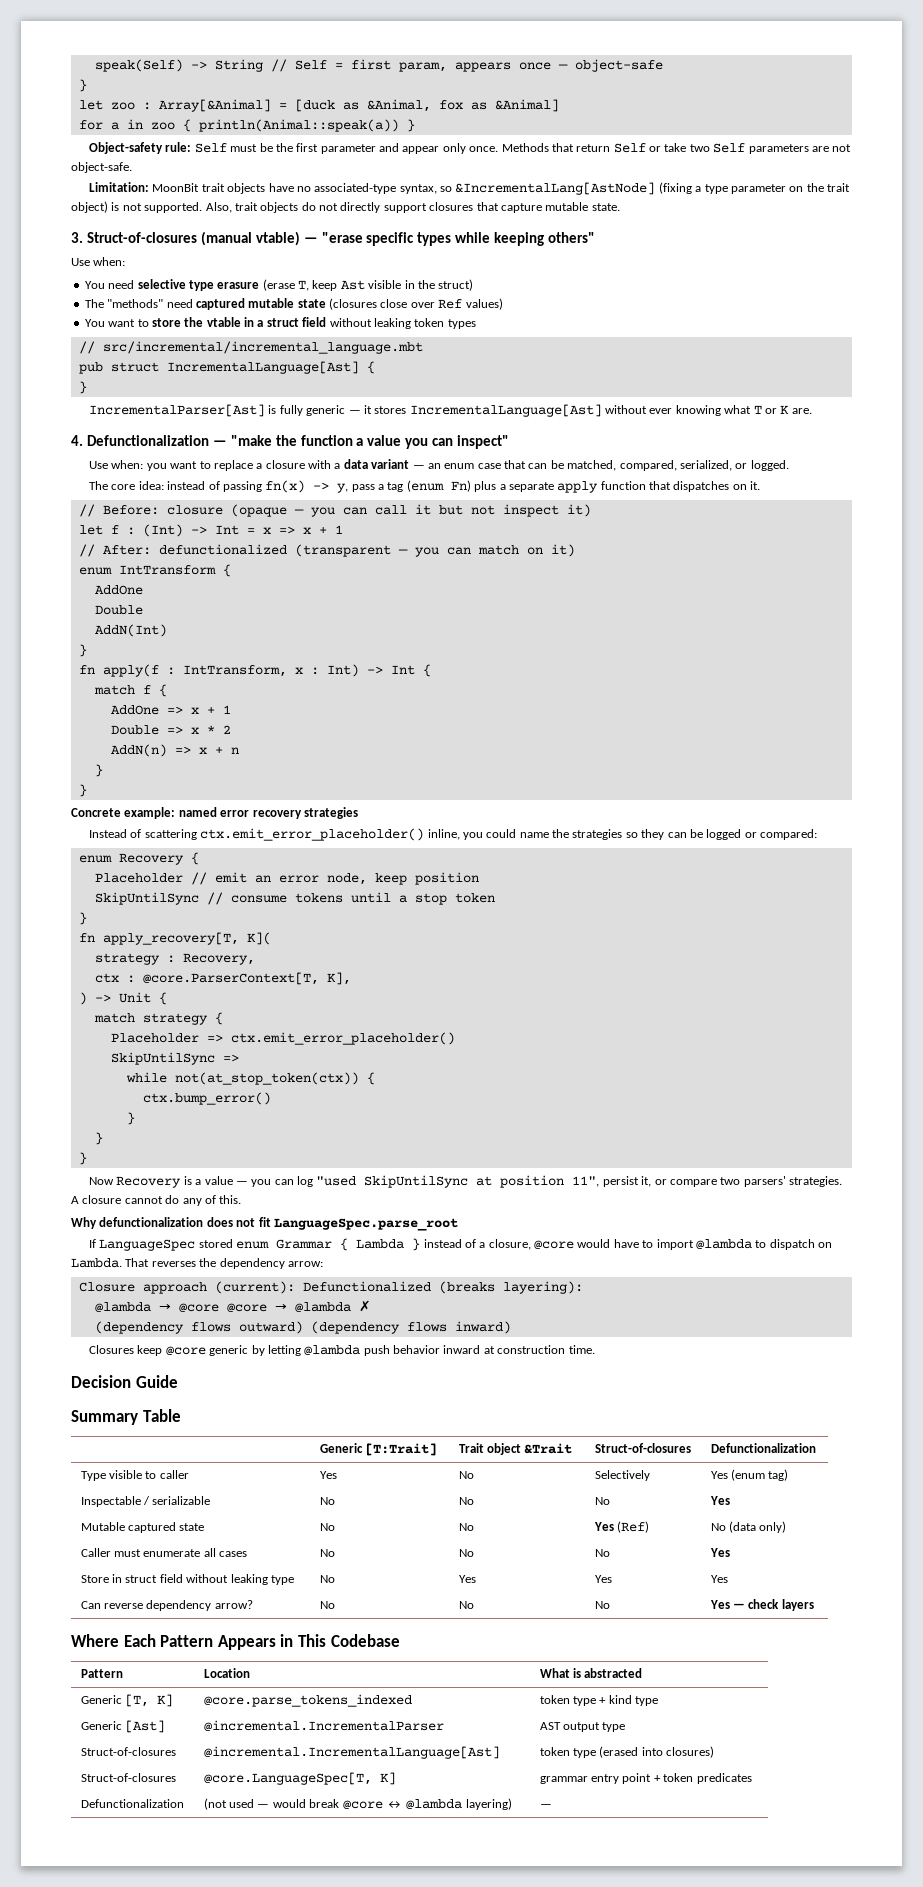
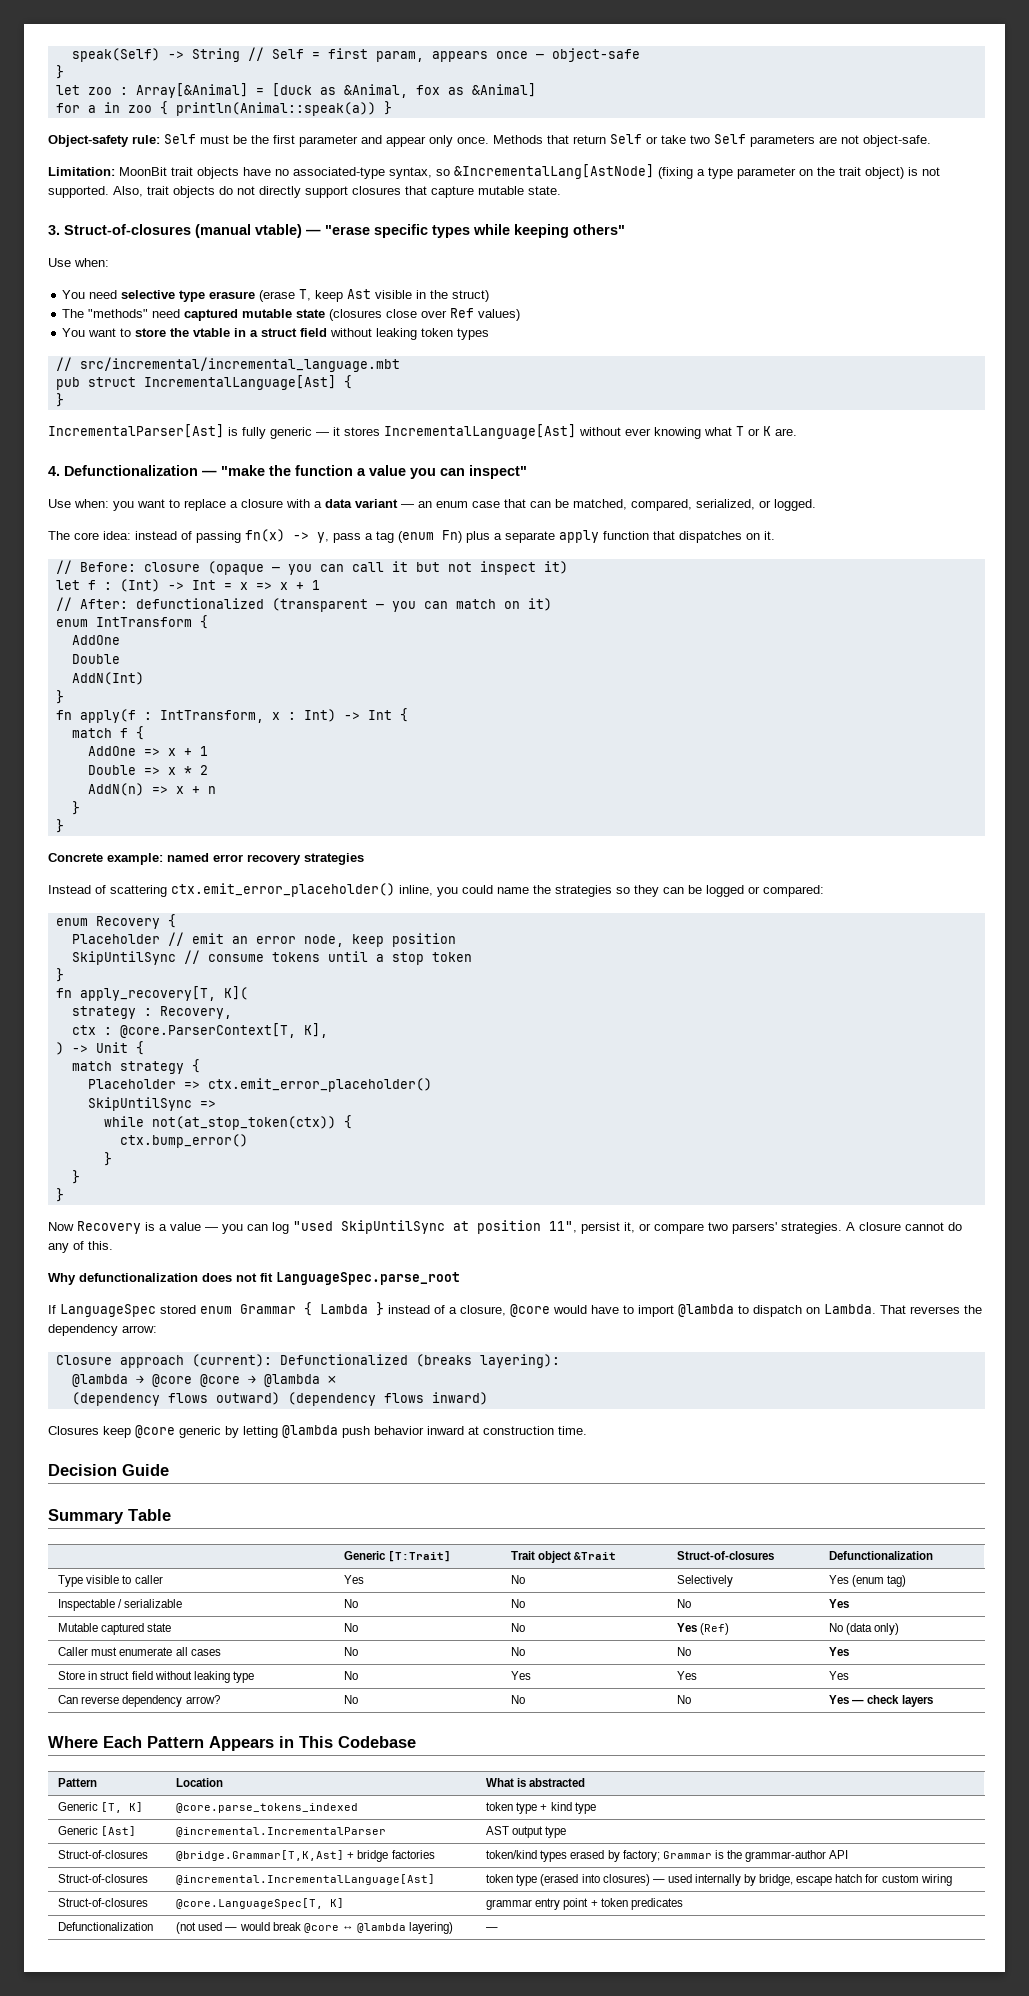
+ Struct-of-closures | @bridge.Grammar[T,K,Ast] + bridge factories | token/kind types erased by factory; Grammar is the grammar-author API
- Struct-of-closures | @incremental.IncrementalLanguage[Ast] | token type (erased into closures)
+ Struct-of-closures | @incremental.IncrementalLanguage[Ast] | token type (erased into closures) — used internally by bridge, escape hatch for custom wiring

